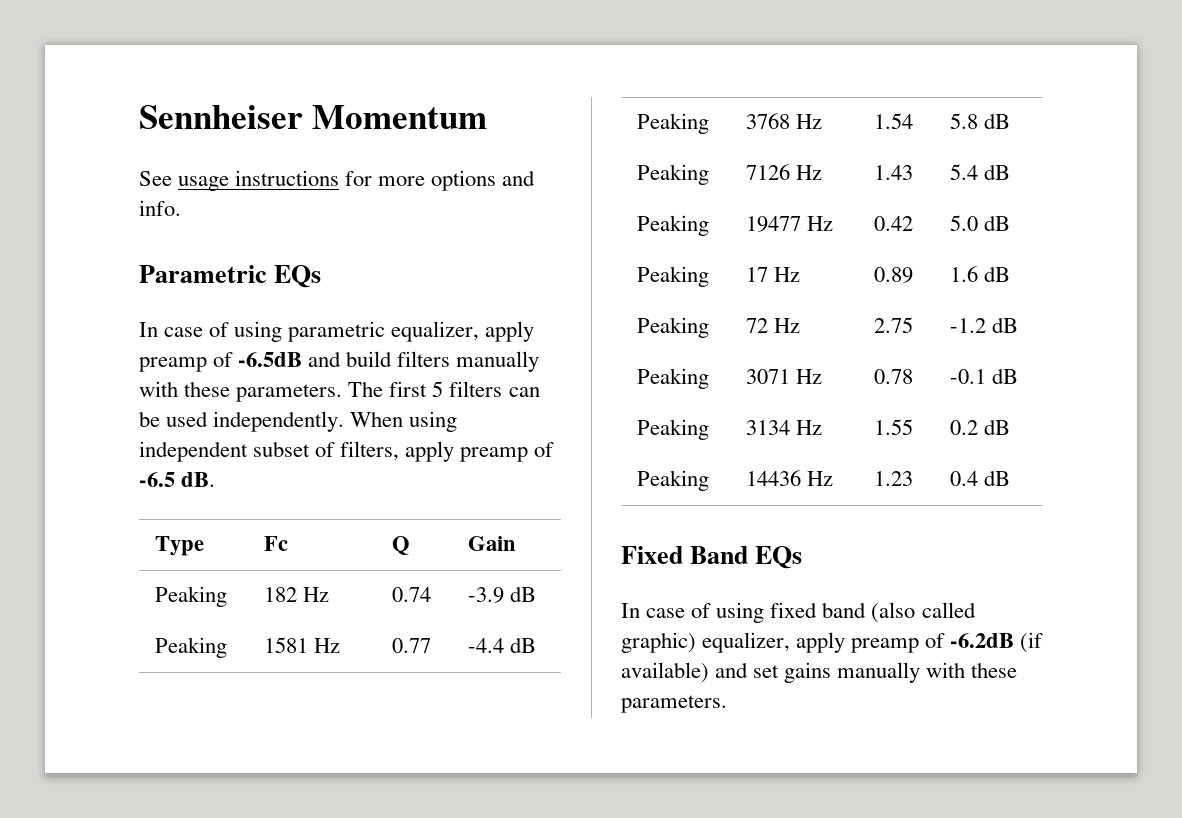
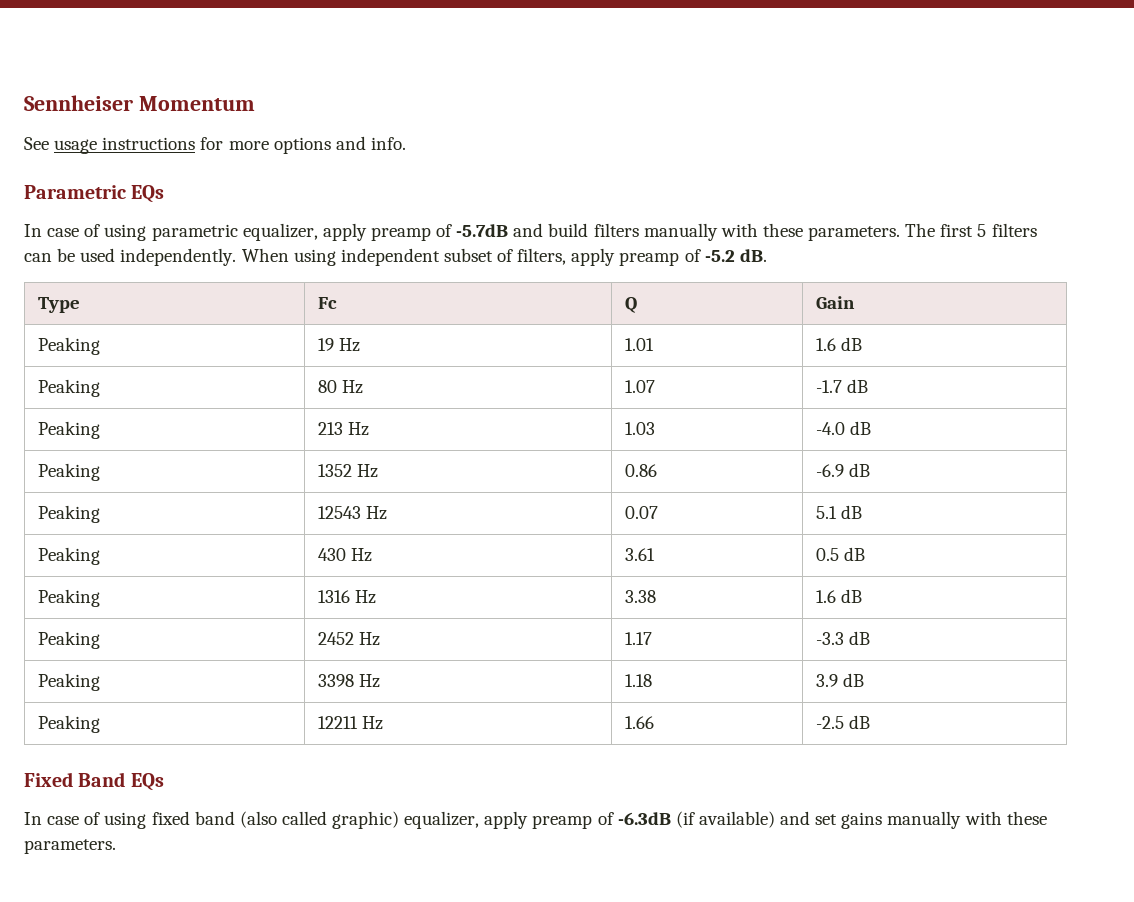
- In case of using parametric equalizer, apply preamp of -6.5dB and build filters manually with these parameters.
+ In case of using parametric equalizer, apply preamp of -5.7dB and build filters manually with these parameters.
- When using independent subset of filters, apply preamp of -6.5 dB.
+ When using independent subset of filters, apply preamp of -5.2 dB.
- Peaking | 182 Hz | 0.74 | -3.9 dB
- Peaking | 1581 Hz | 0.77 | -4.4 dB
- Peaking | 3768 Hz | 1.54 | 5.8 dB
- Peaking | 7126 Hz | 1.43 | 5.4 dB
- Peaking | 19477 Hz | 0.42 | 5.0 dB
- Peaking | 17 Hz | 0.89 | 1.6 dB
- Peaking | 72 Hz | 2.75 | -1.2 dB
- Peaking | 3071 Hz | 0.78 | -0.1 dB
- Peaking | 3134 Hz | 1.55 | 0.2 dB
- Peaking | 14436 Hz | 1.23 | 0.4 dB
+ Peaking | 19 Hz | 1.01 | 1.6 dB
+ Peaking | 80 Hz | 1.07 | -1.7 dB
+ Peaking | 213 Hz | 1.03 | -4.0 dB
+ Peaking | 1352 Hz | 0.86 | -6.9 dB
+ Peaking | 12543 Hz | 0.07 | 5.1 dB
+ Peaking | 430 Hz | 3.61 | 0.5 dB
+ Peaking | 1316 Hz | 3.38 | 1.6 dB
+ Peaking | 2452 Hz | 1.17 | -3.3 dB
+ Peaking | 3398 Hz | 1.18 | 3.9 dB
+ Peaking | 12211 Hz | 1.66 | -2.5 dB
- In case of using fixed band (also called graphic) equalizer, apply preamp of -6.2dB (if available) and set gains manually with these parameters.
+ In case of using fixed band (also called graphic) equalizer, apply preamp of -6.3dB (if available) and set gains manually with these parameters.

